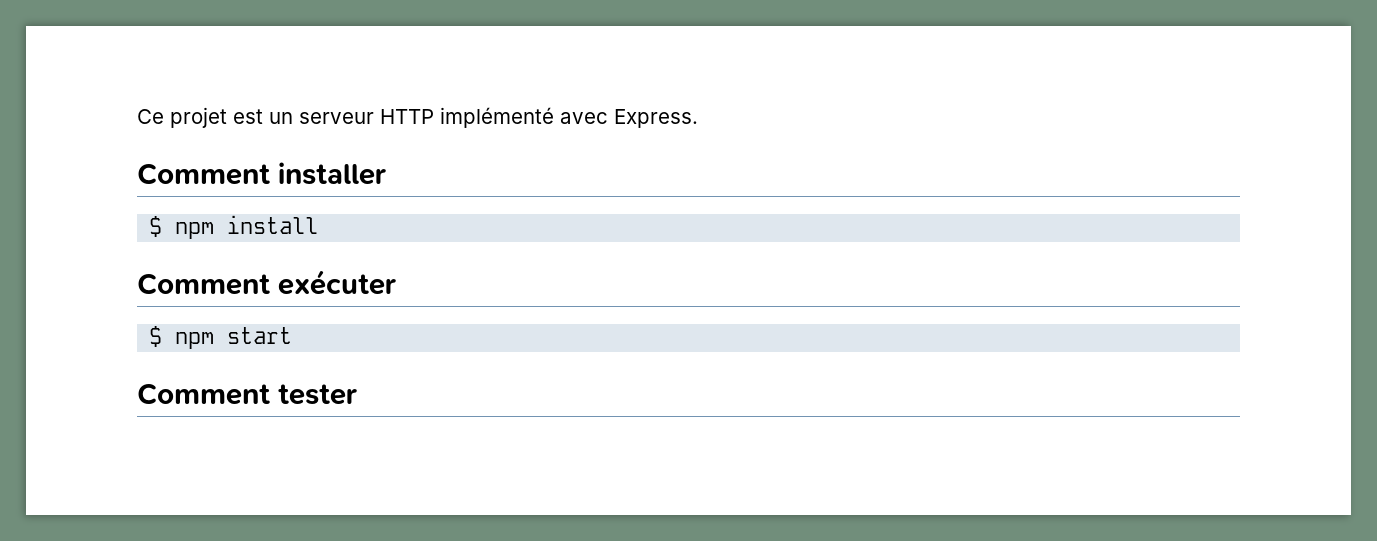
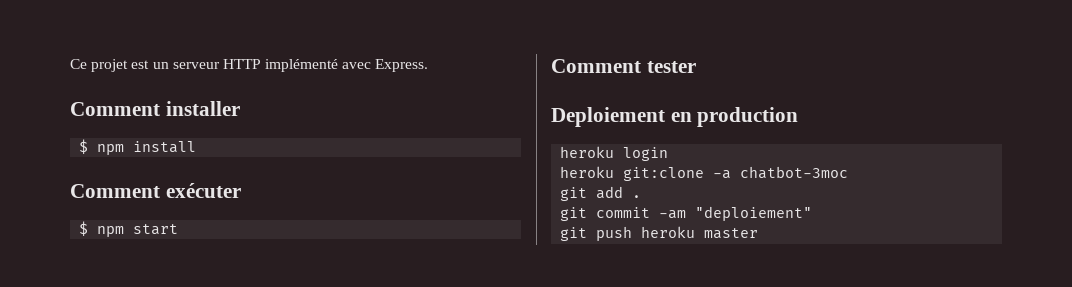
+ Deploiement en production
+ heroku login
+ heroku git:clone -a chatbot-3moc
+ git add .
+ git commit -am "deploiement"
+ git push heroku master

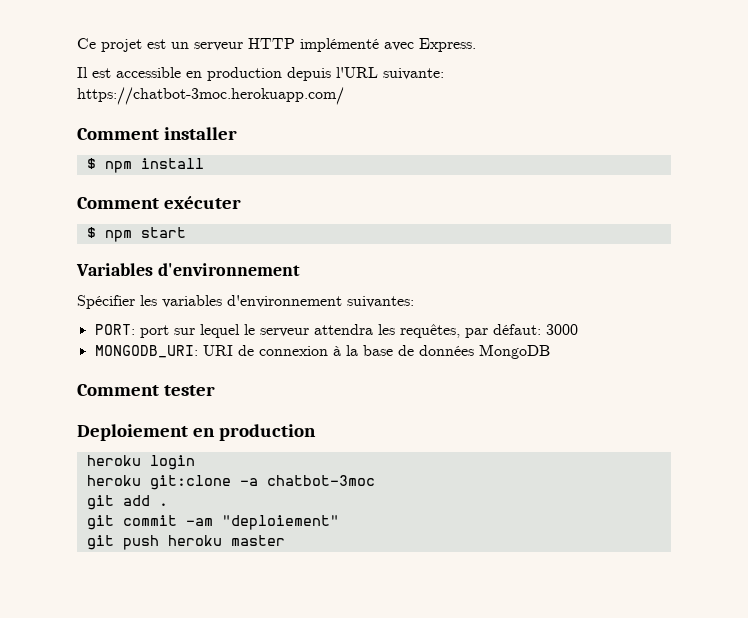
+ Il est accessible en production depuis l'URL suivante: https://chatbot-3moc.herokuapp.com/
+ Variables d'environnement
+ Spécifier les variables d'environnement suivantes:
+ PORT: port sur lequel le serveur attendra les requêtes, par défaut: 3000
+ MONGODB_URI: URI de connexion à la base de données MongoDB

